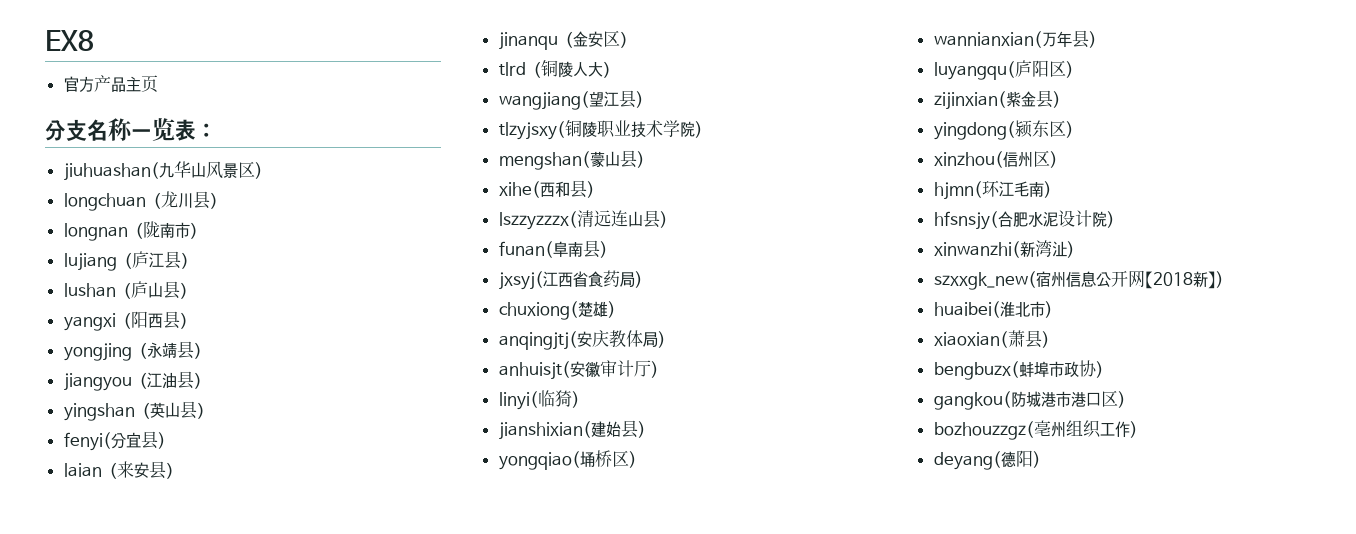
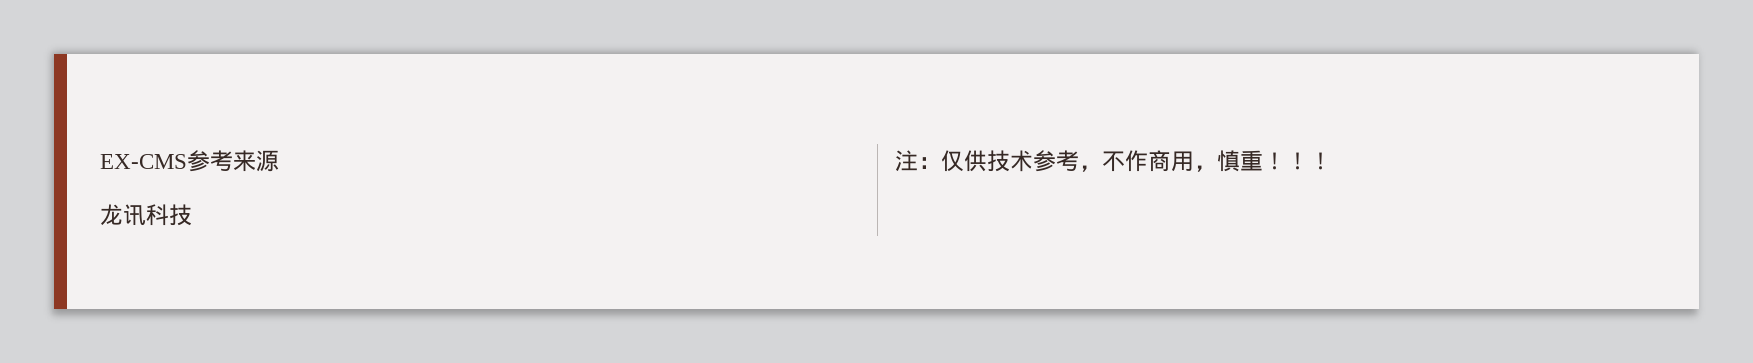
- EX8
- 官方产品主页
- 分支名称一览表：
- jiuhuashan(九华山风景区)
- longchuan（龙川县）
- longnan（陇南市）
- lujiang（庐江县）
- lushan（庐山县）
- yangxi（阳西县）
- yongjing（永靖县）
- jiangyou（江油县）
- yingshan（英山县）
- fenyi(分宜县)
- laian（来安县）
- jinanqu（金安区）
- tlrd（铜陵人大）
- wangjiang(望江县)
- tlzyjsxy(铜陵职业技术学院)
- mengshan(蒙山县)
- xihe(西和县)
- lszzyzzzx(清远连山县)
- funan(阜南县)
- jxsyj(江西省食药局)
- chuxiong(楚雄)
- anqingjtj(安庆教体局)
- anhuisjt(安徽审计厅)
- linyi(临猗)
- jianshixian(建始县)
- yongqiao(埇桥区)
- wannianxian(万年县)
- luyangqu(庐阳区)
- zijinxian(紫金县)
- yingdong(颍东区)
- xinzhou(信州区)
- hjmn(环江毛南)
- hfsnsjy(合肥水泥设计院)
- xinwanzhi(新湾沚)
- szxxgk_new(宿州信息公开网【2018新】)
- huaibei(淮北市)
- xiaoxian(萧县)
- bengbuzx(蚌埠市政协)
- gangkou(防城港市港口区)
- bozhouzzgz(亳州组织工作)
- deyang(德阳)
+ EX-CMS参考来源
+ 龙讯科技
+ 注：仅供技术参考，不作商用，慎重！！！

